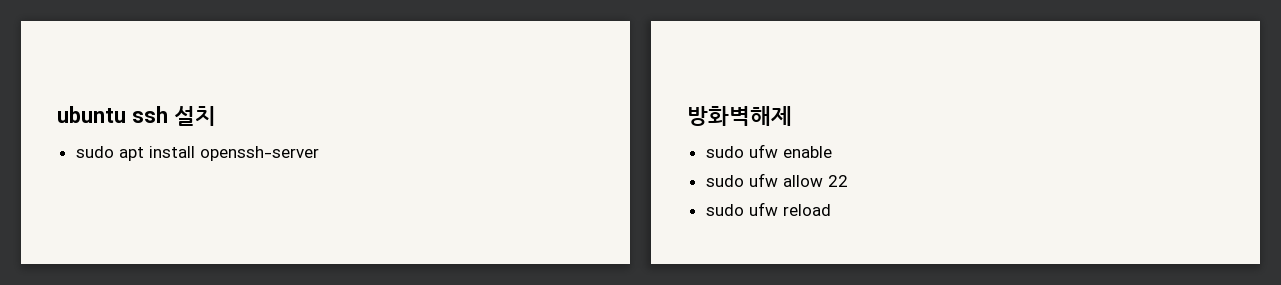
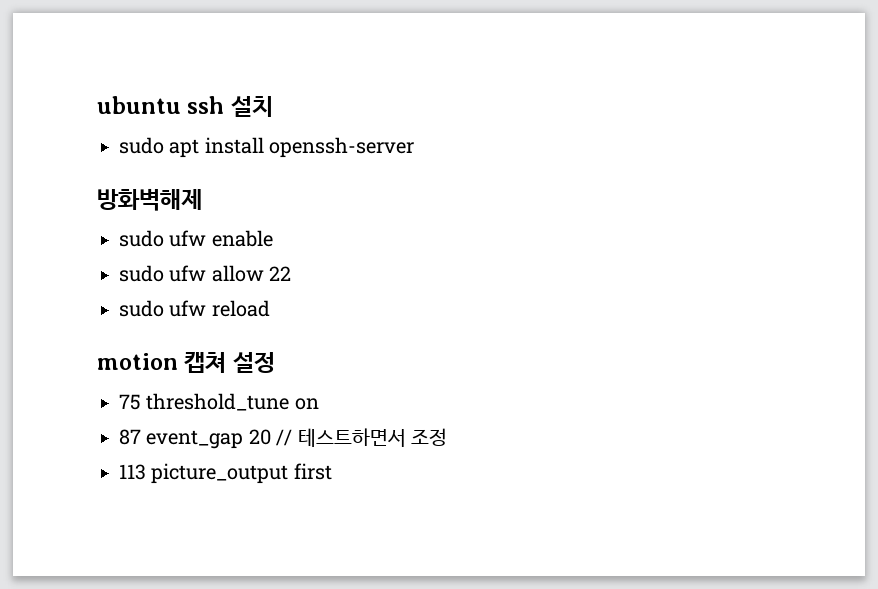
+ motion 캡쳐 설정
+ 75 threshold_tune on
+ 87 event_gap 20 // 테스트하면서 조정
+ 113 picture_output first

